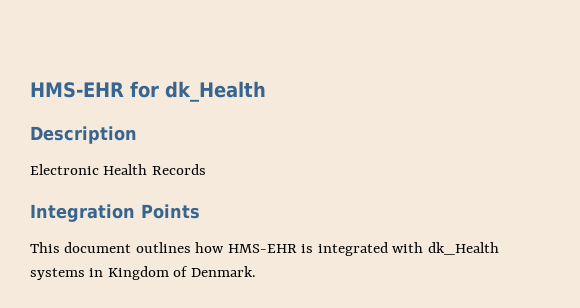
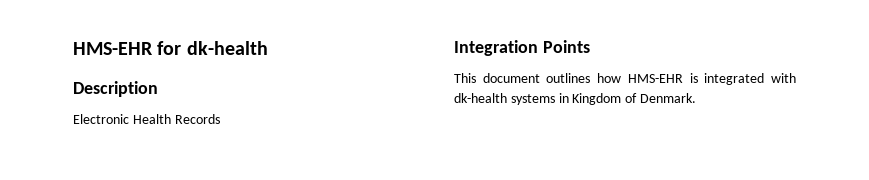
- HMS-EHR for dk_Health
+ HMS-EHR for dk-health
- This document outlines how HMS-EHR is integrated with dk_Health systems in Kingdom of Denmark.
+ This document outlines how HMS-EHR is integrated with dk-health systems in Kingdom of Denmark.

